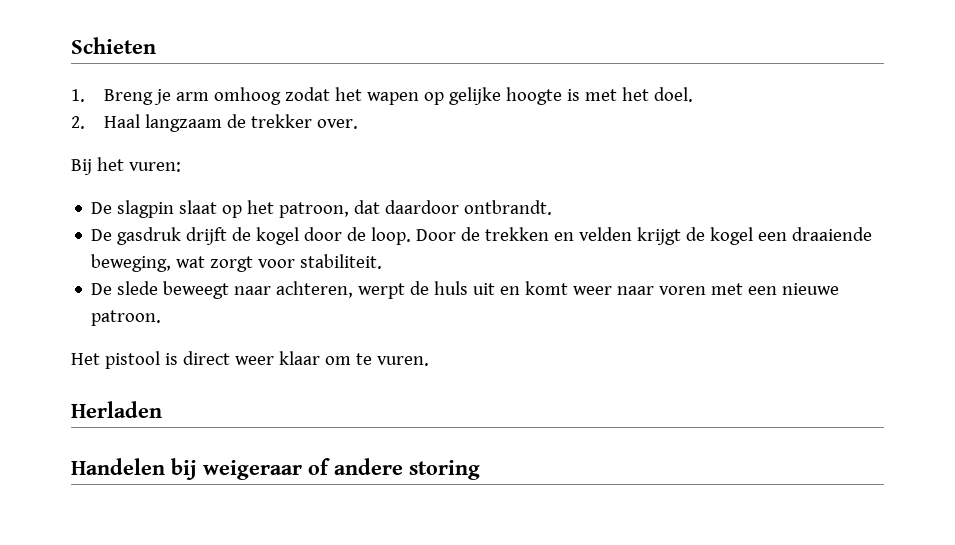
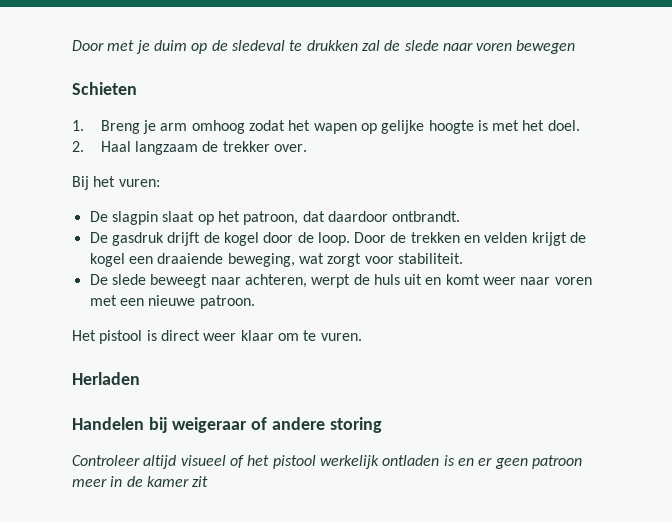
+ Door met je duim op de sledeval te drukken zal de slede naar voren bewegen
+ Controleer altijd visueel of het pistool werkelijk ontladen is en er geen patroon meer in de kamer zit

